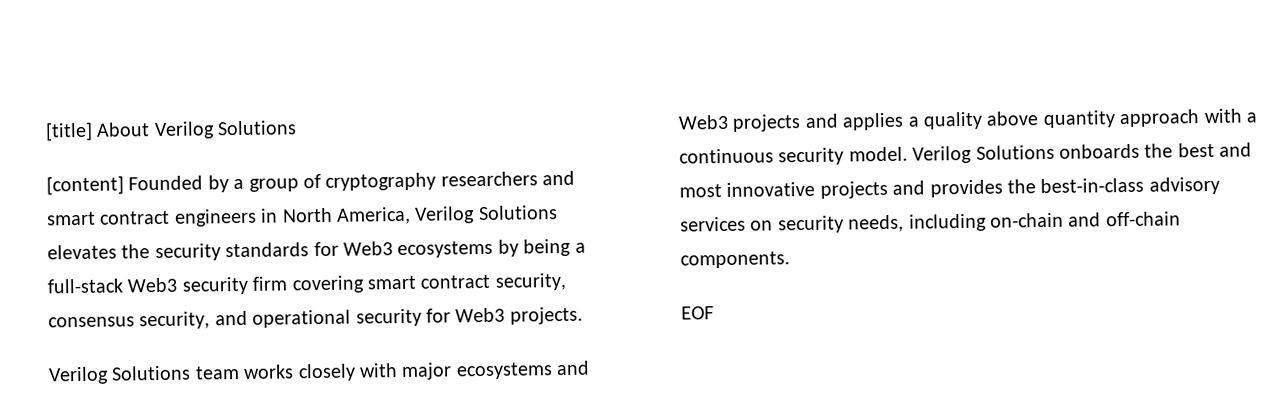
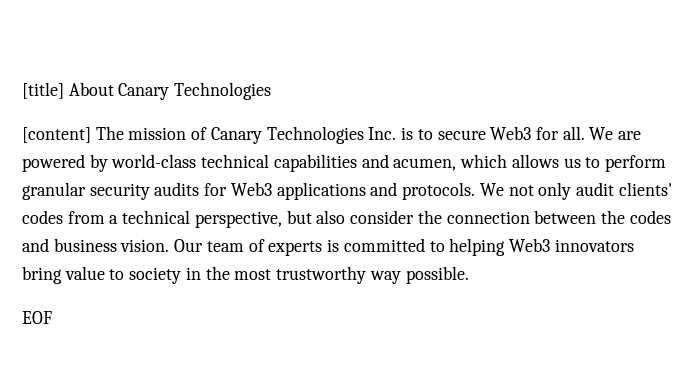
- [title] About Verilog Solutions
+ [title] About Canary Technologies
- [content] Founded by a group of cryptography researchers and smart contract engineers in North America, Verilog Solutions elevates the security standards for Web3 ecosystems by being a full-stack Web3 security firm covering smart contract security, consensus security, and operational security for Web3 projects.
- Verilog Solutions team works closely with major ecosystems and Web3 projects and applies a quality above quantity approach with a continuous security model. Verilog Solutions onboards the best and most innovative projects and provides the best-in-class advisory services on security needs, including on-chain and off-chain components.
+ [content] The mission of Canary Technologies Inc. is to secure Web3 for all. We are powered by world-class technical capabilities and acumen, which allows us to perform granular security audits for Web3 applications and protocols. We not only audit clients' codes from a technical perspective, but also consider the connection between the codes and business vision. Our team of experts is committed to helping Web3 innovators bring value to society in the most trustworthy way possible.

